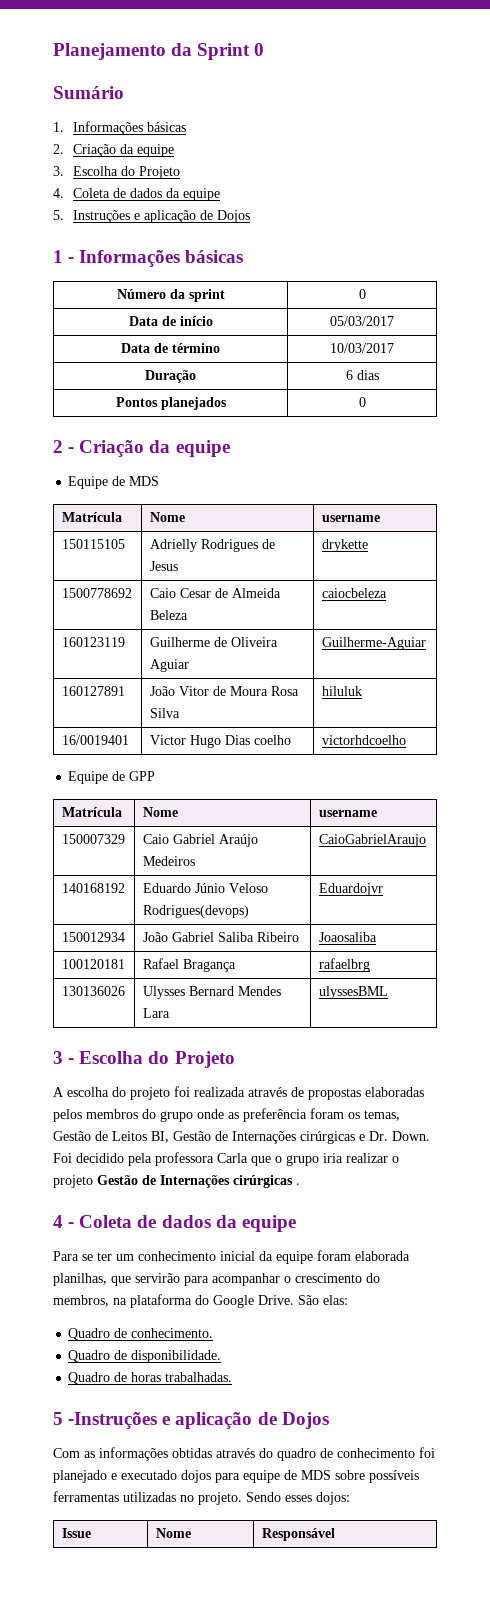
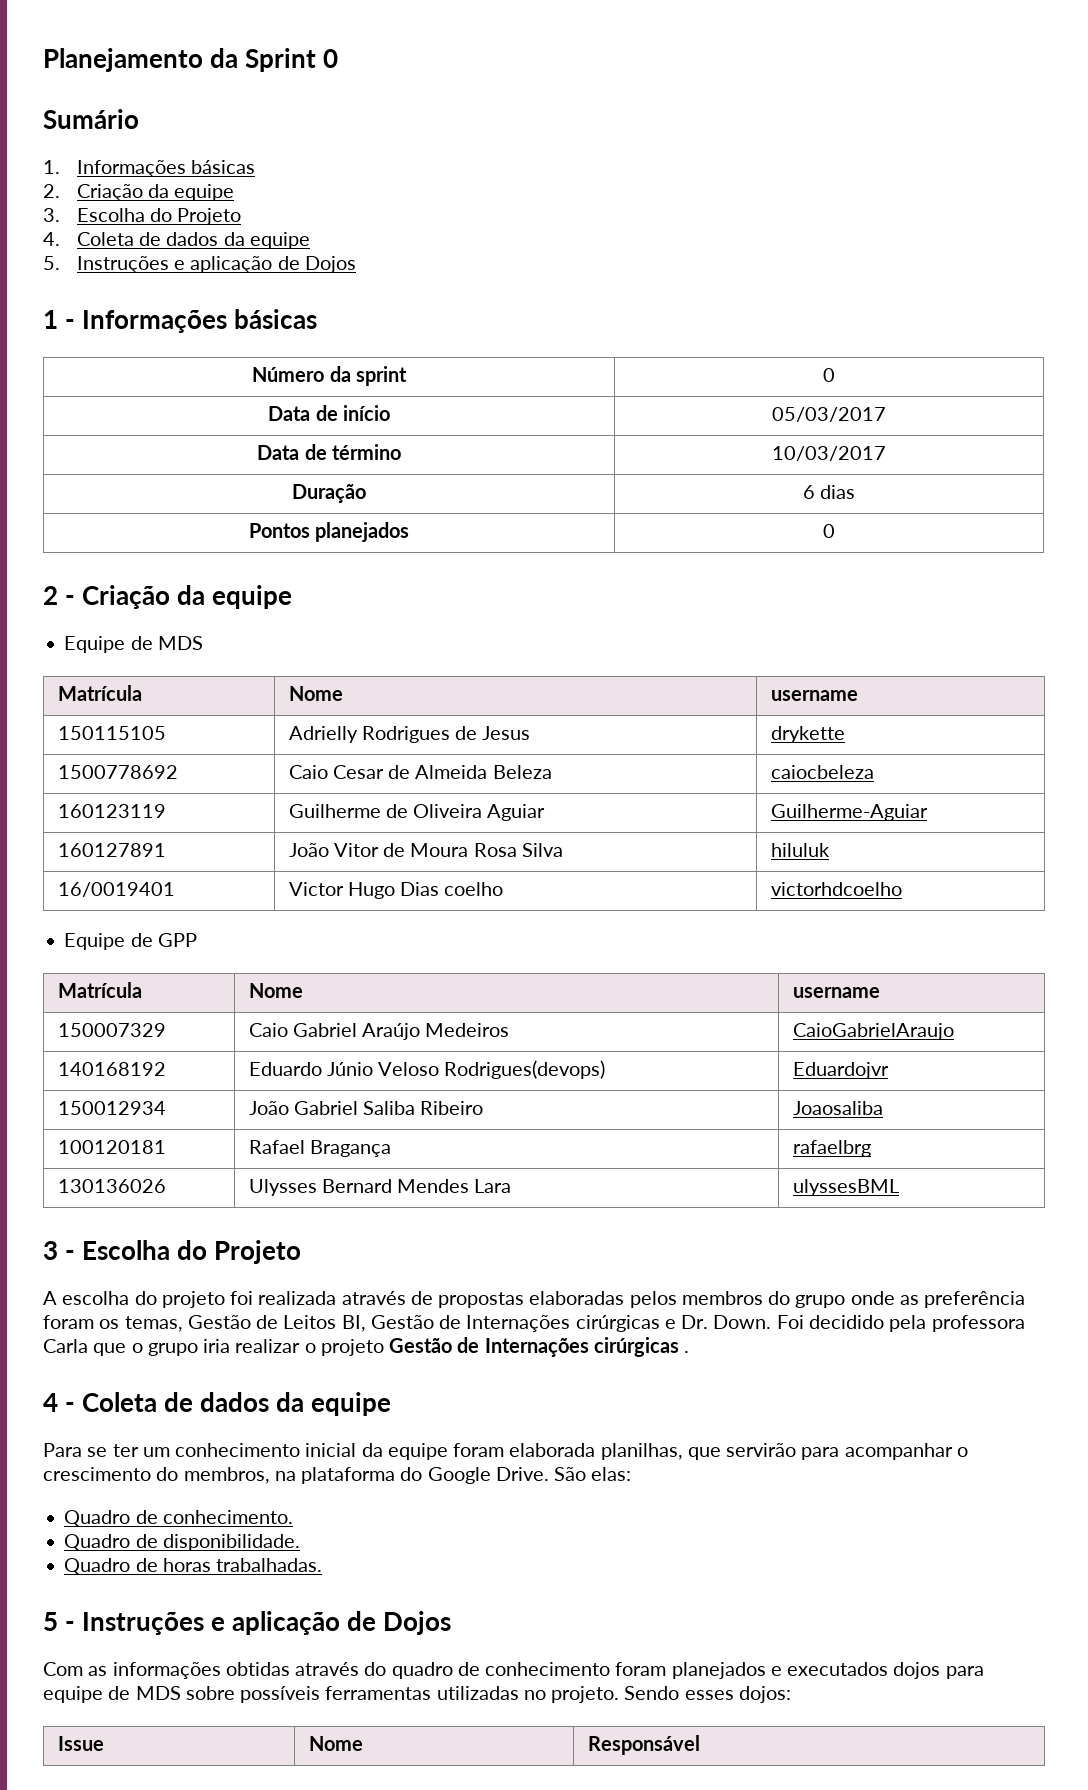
- 5 -Instruções e aplicação de Dojos
+ 5 - Instruções e aplicação de Dojos
- Com as informações obtidas através do quadro de conhecimento foi planejado e executado dojos para equipe de MDS sobre possíveis ferramentas utilizadas no projeto.
+ Com as informações obtidas através do quadro de conhecimento foram planejados e executados dojos para equipe de MDS sobre possíveis ferramentas utilizadas no projeto.

